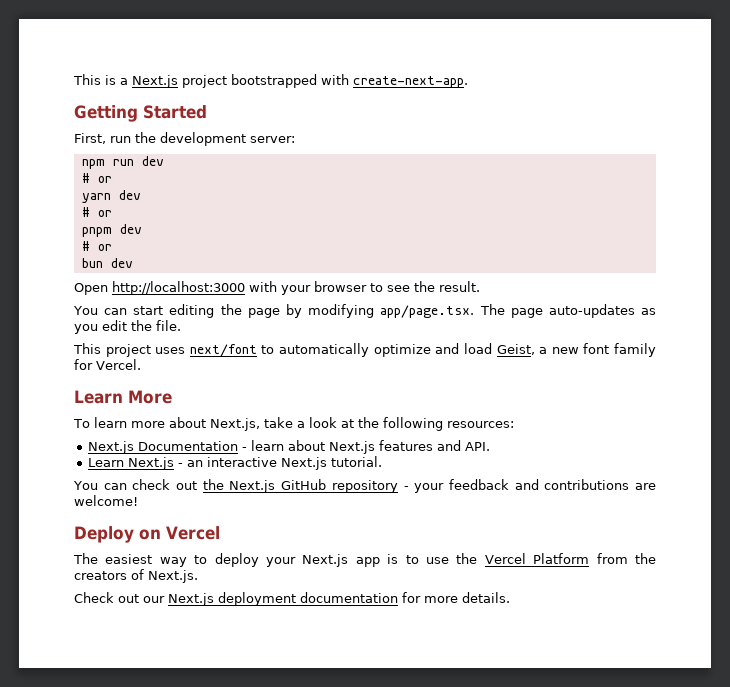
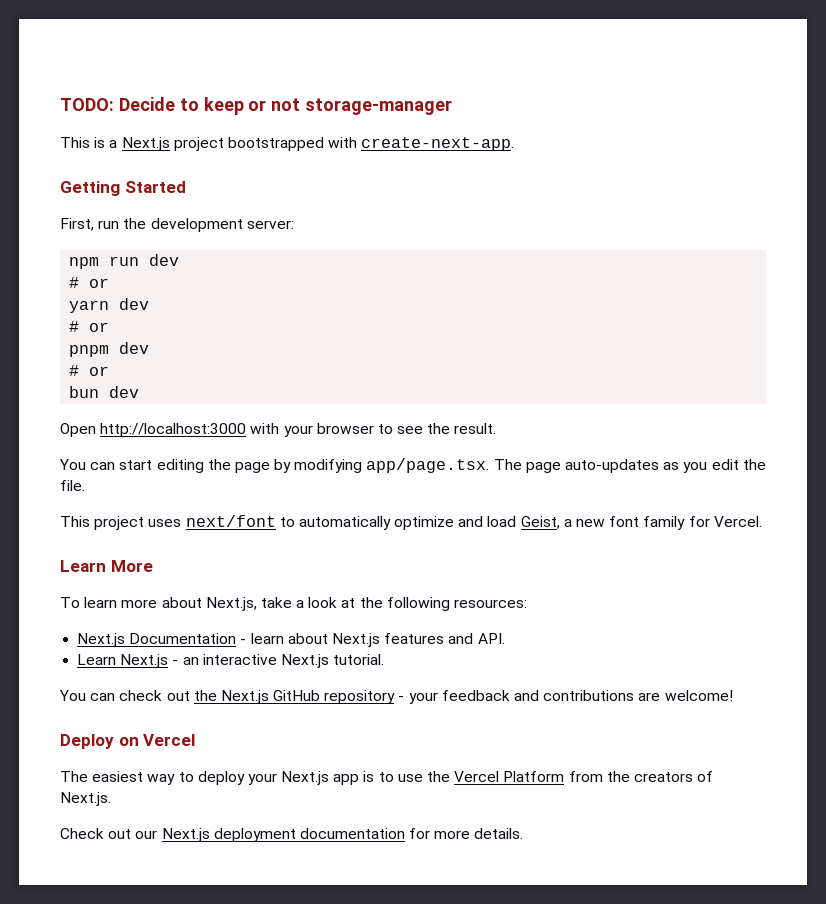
+ TODO: Decide to keep or not storage-manager

